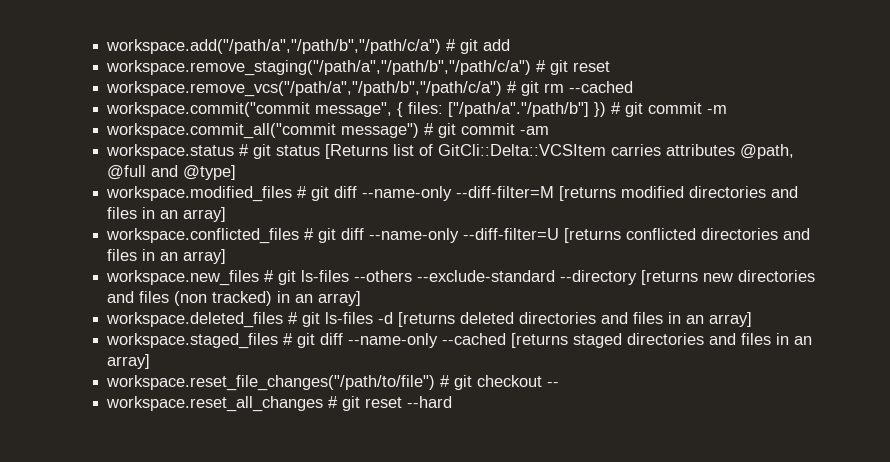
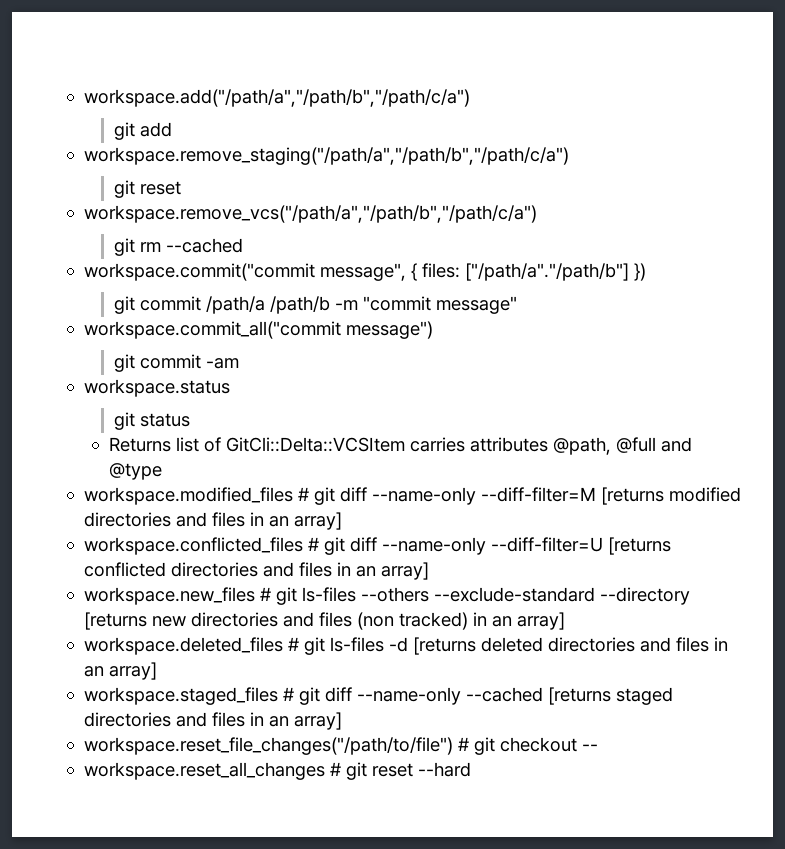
- workspace.add("/path/a","/path/b","/path/c/a") # git add
+ workspace.add("/path/a","/path/b","/path/c/a")
+ git add
- workspace.remove_staging("/path/a","/path/b","/path/c/a") # git reset
+ workspace.remove_staging("/path/a","/path/b","/path/c/a")
+ git reset
- workspace.remove_vcs("/path/a","/path/b","/path/c/a") # git rm --cached
+ workspace.remove_vcs("/path/a","/path/b","/path/c/a")
+ git rm --cached
- workspace.commit("commit message", { files: ["/path/a"."/path/b"] }) # git commit -m
+ workspace.commit("commit message", { files: ["/path/a"."/path/b"] })
+ git commit /path/a /path/b -m "commit message"
- workspace.commit_all("commit message") # git commit -am
+ workspace.commit_all("commit message")
+ git commit -am
- workspace.status # git status [Returns list of GitCli::Delta::VCSItem carries attributes @path, @full and @type]
+ workspace.status
+ git status
+ Returns list of GitCli::Delta::VCSItem carries attributes @path, @full and @type

